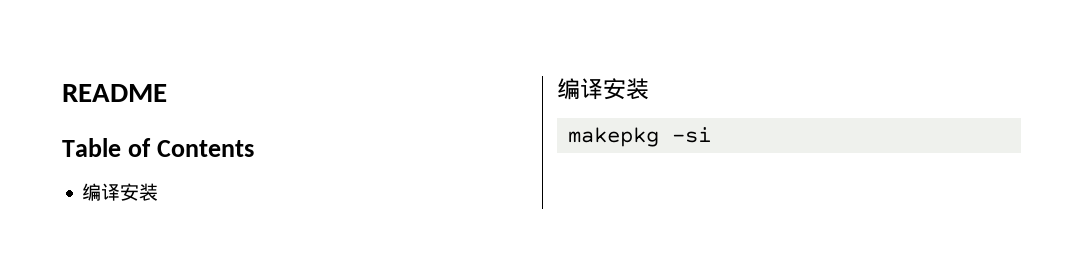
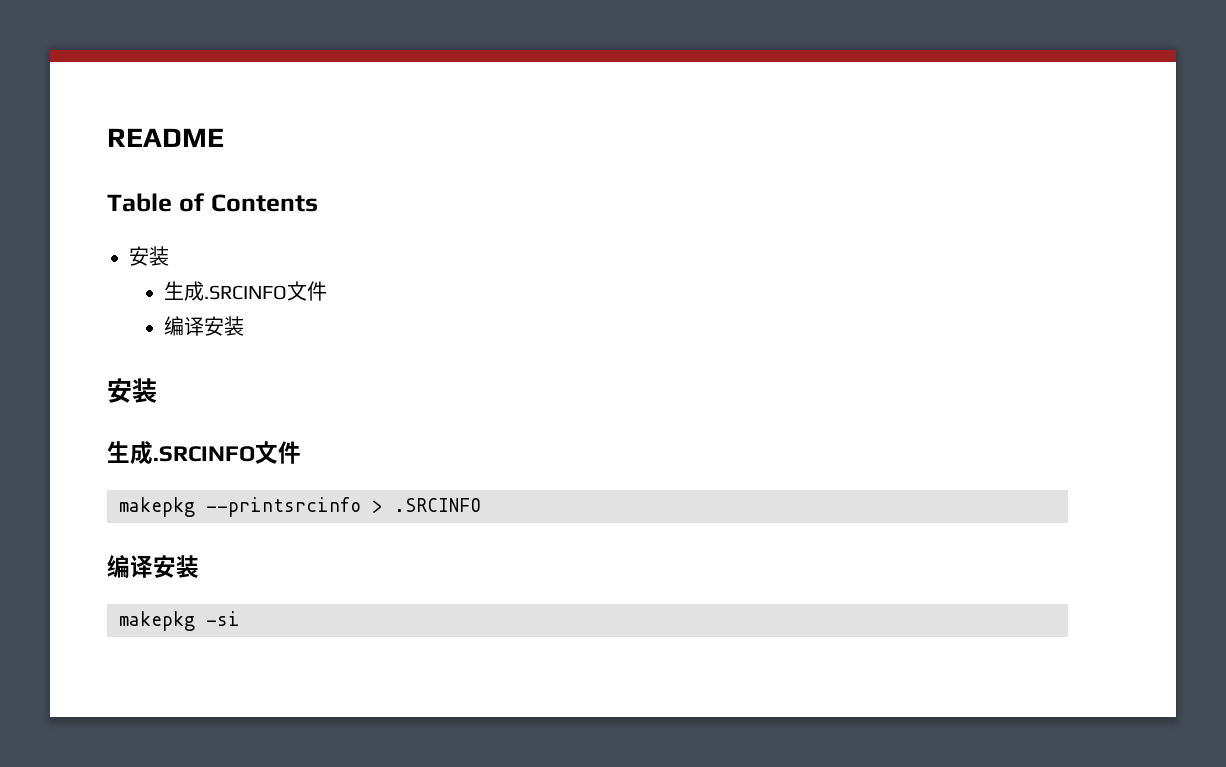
  Table of Contents
+ 安装
+ 生成.SRCINFO文件
  编译安装
+ 安装
+ 生成.SRCINFO文件
+ makepkg --printsrcinfo > .SRCINFO

